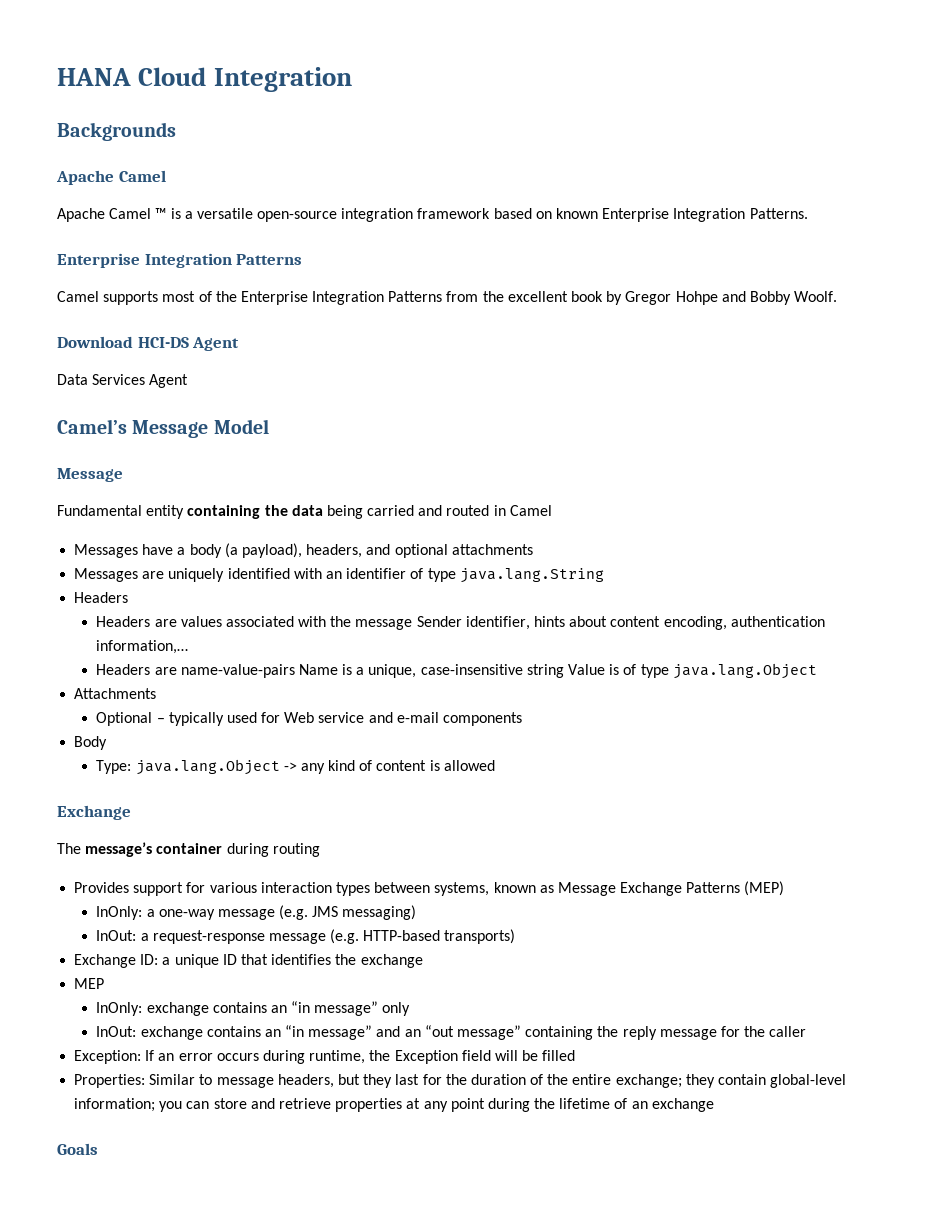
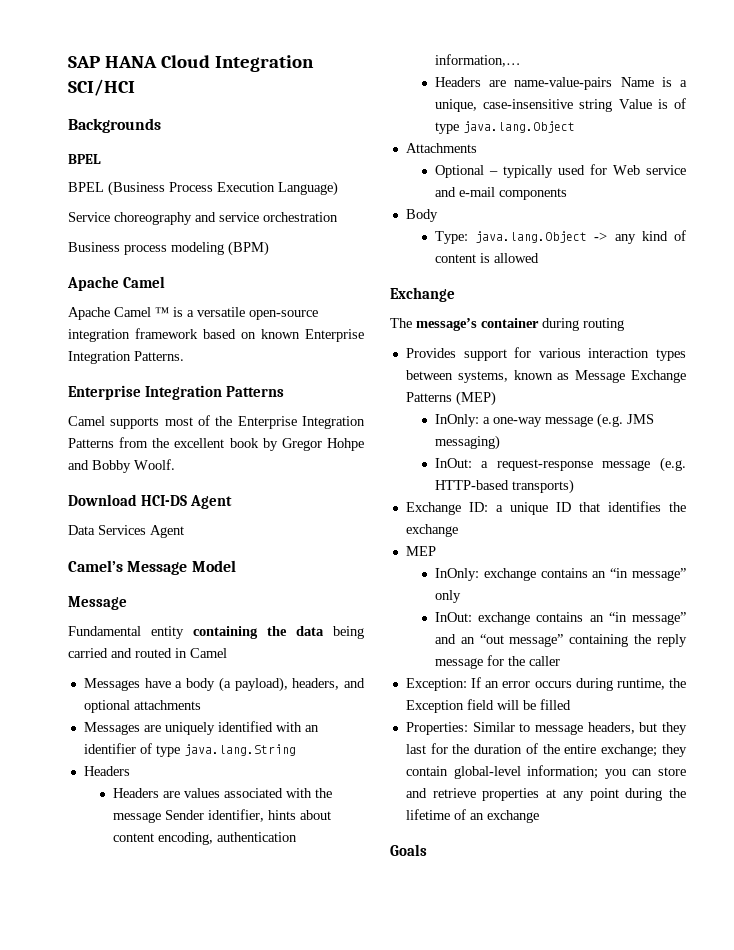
- HANA Cloud Integration
+ SAP HANA Cloud Integration SCI/HCI
  Backgrounds
+ BPEL
+ BPEL (Business Process Execution Language)
+ Service choreography and service orchestration
+ Business process modeling (BPM)

